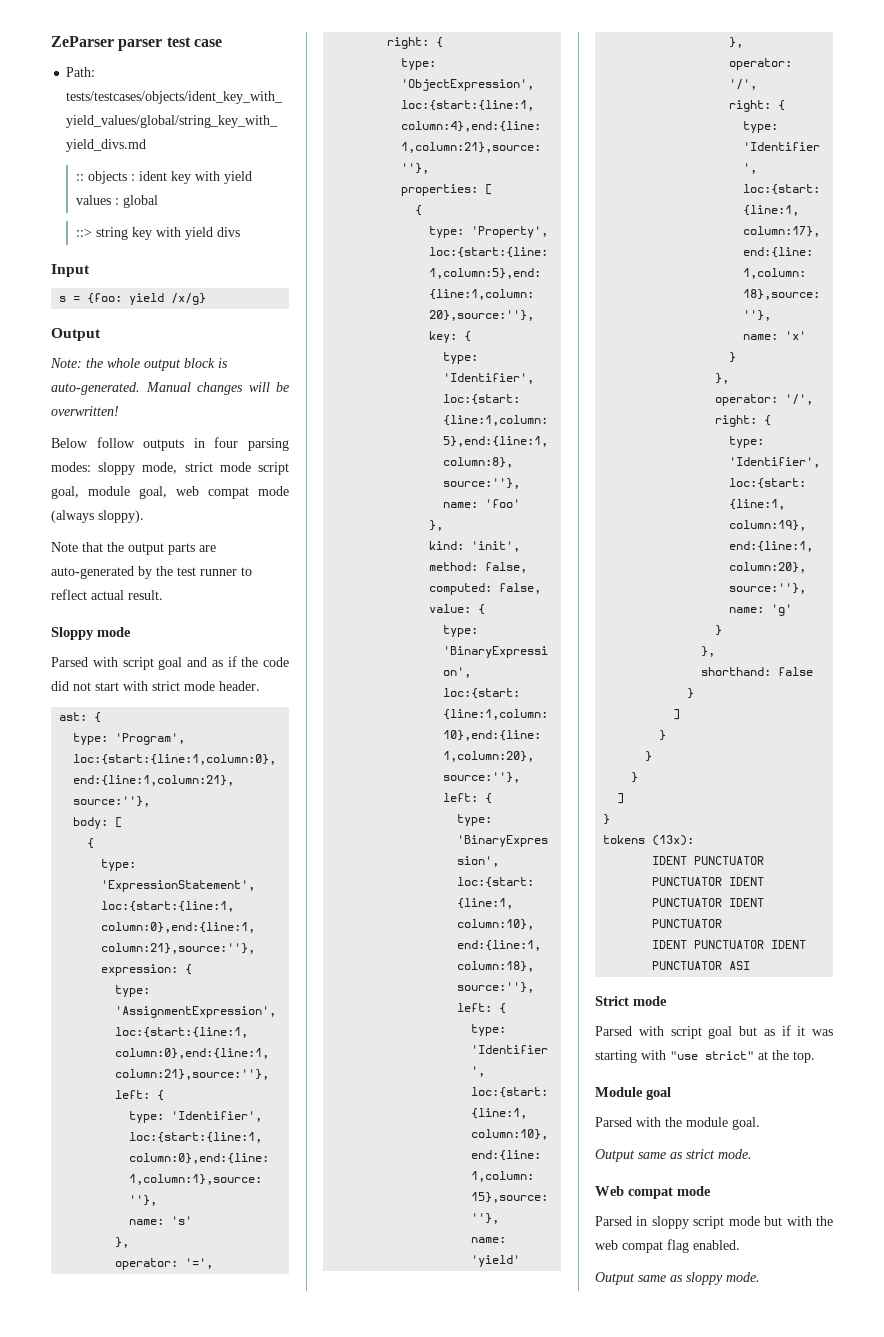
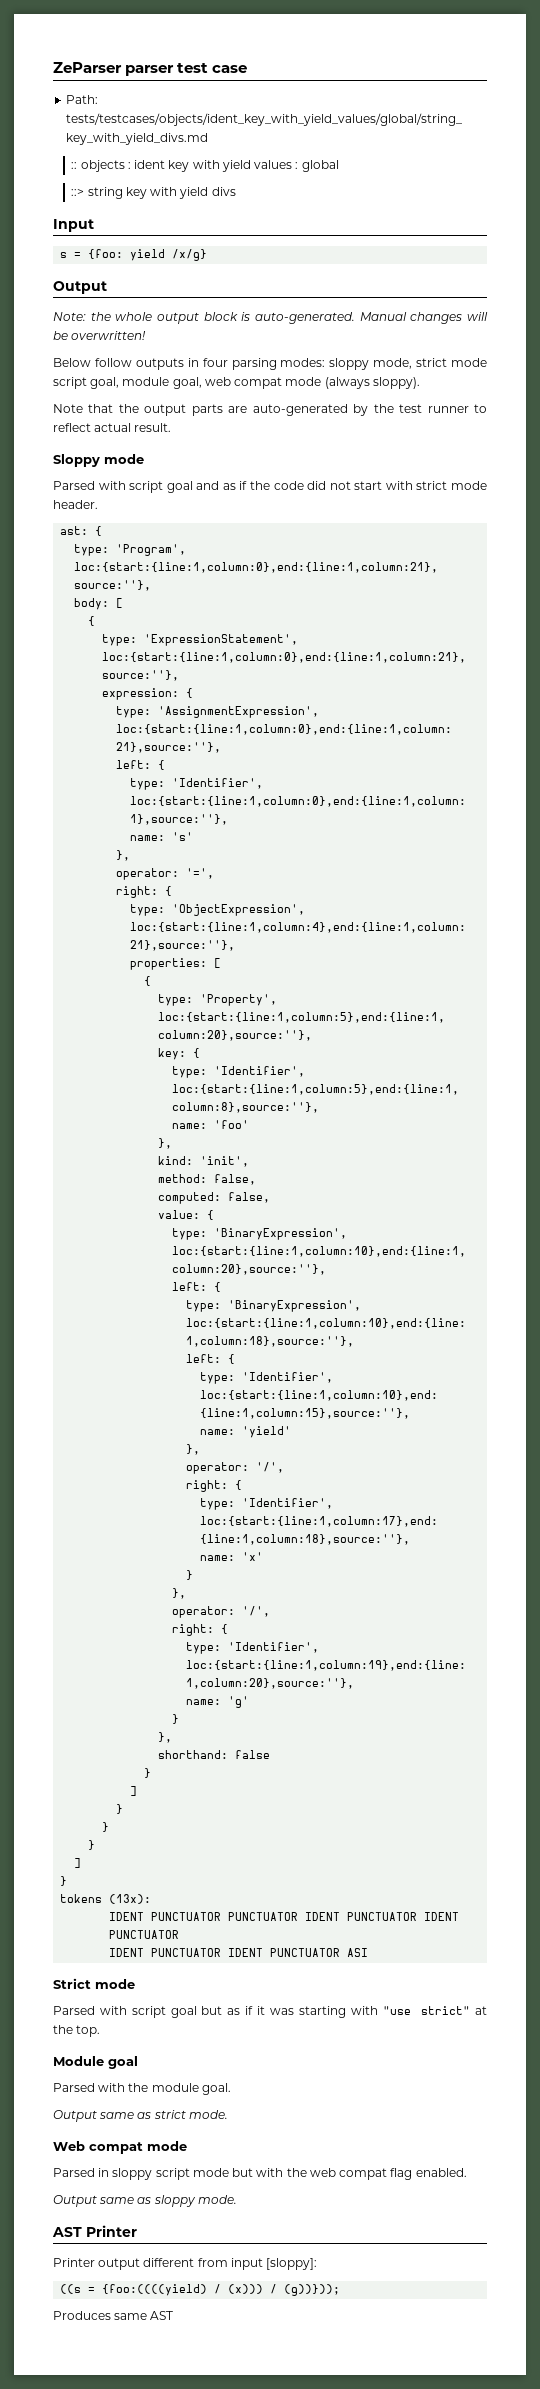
+ AST Printer
+ Printer output different from input [sloppy]:
+ ((s = {foo:((((yield) / (x))) / (g))}));
+ Produces same AST

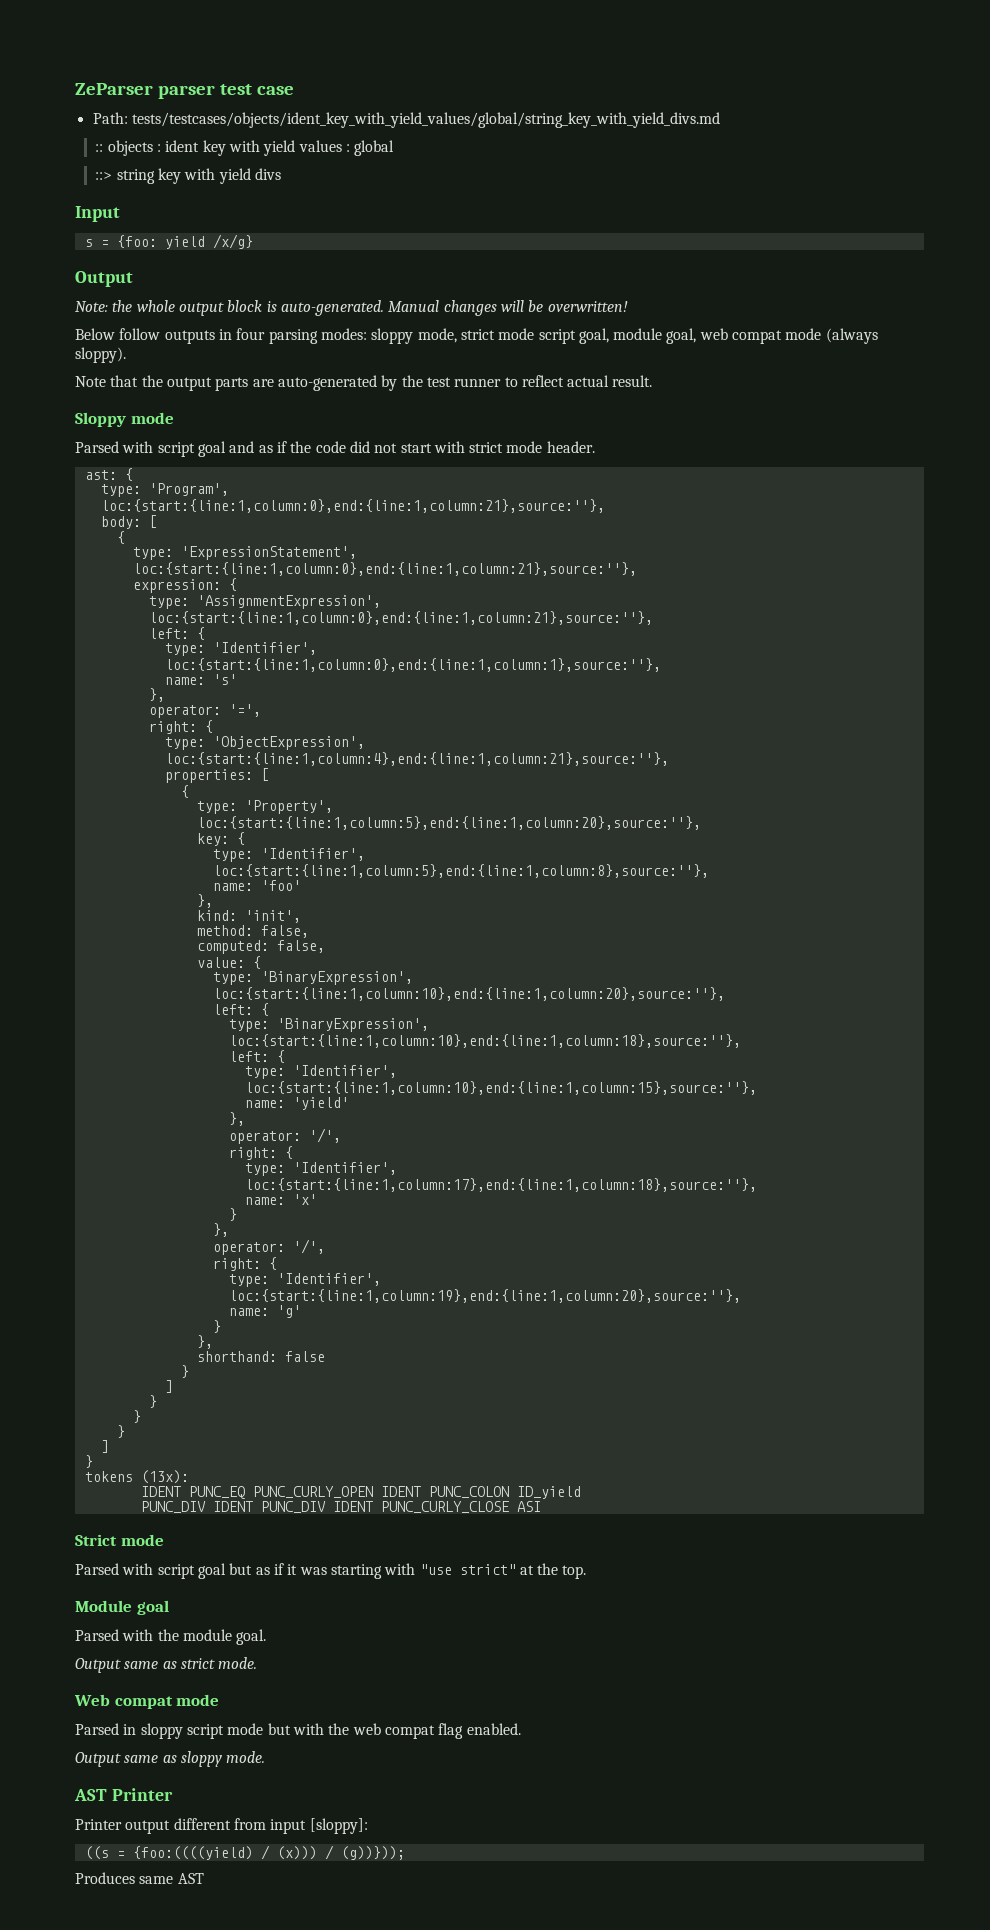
- IDENT PUNCTUATOR PUNCTUATOR IDENT PUNCTUATOR IDENT PUNCTUATOR
- IDENT PUNCTUATOR IDENT PUNCTUATOR ASI
+ IDENT PUNC_EQ PUNC_CURLY_OPEN IDENT PUNC_COLON ID_yield
+ PUNC_DIV IDENT PUNC_DIV IDENT PUNC_CURLY_CLOSE ASI

